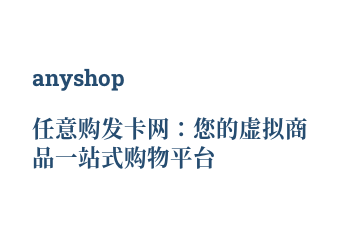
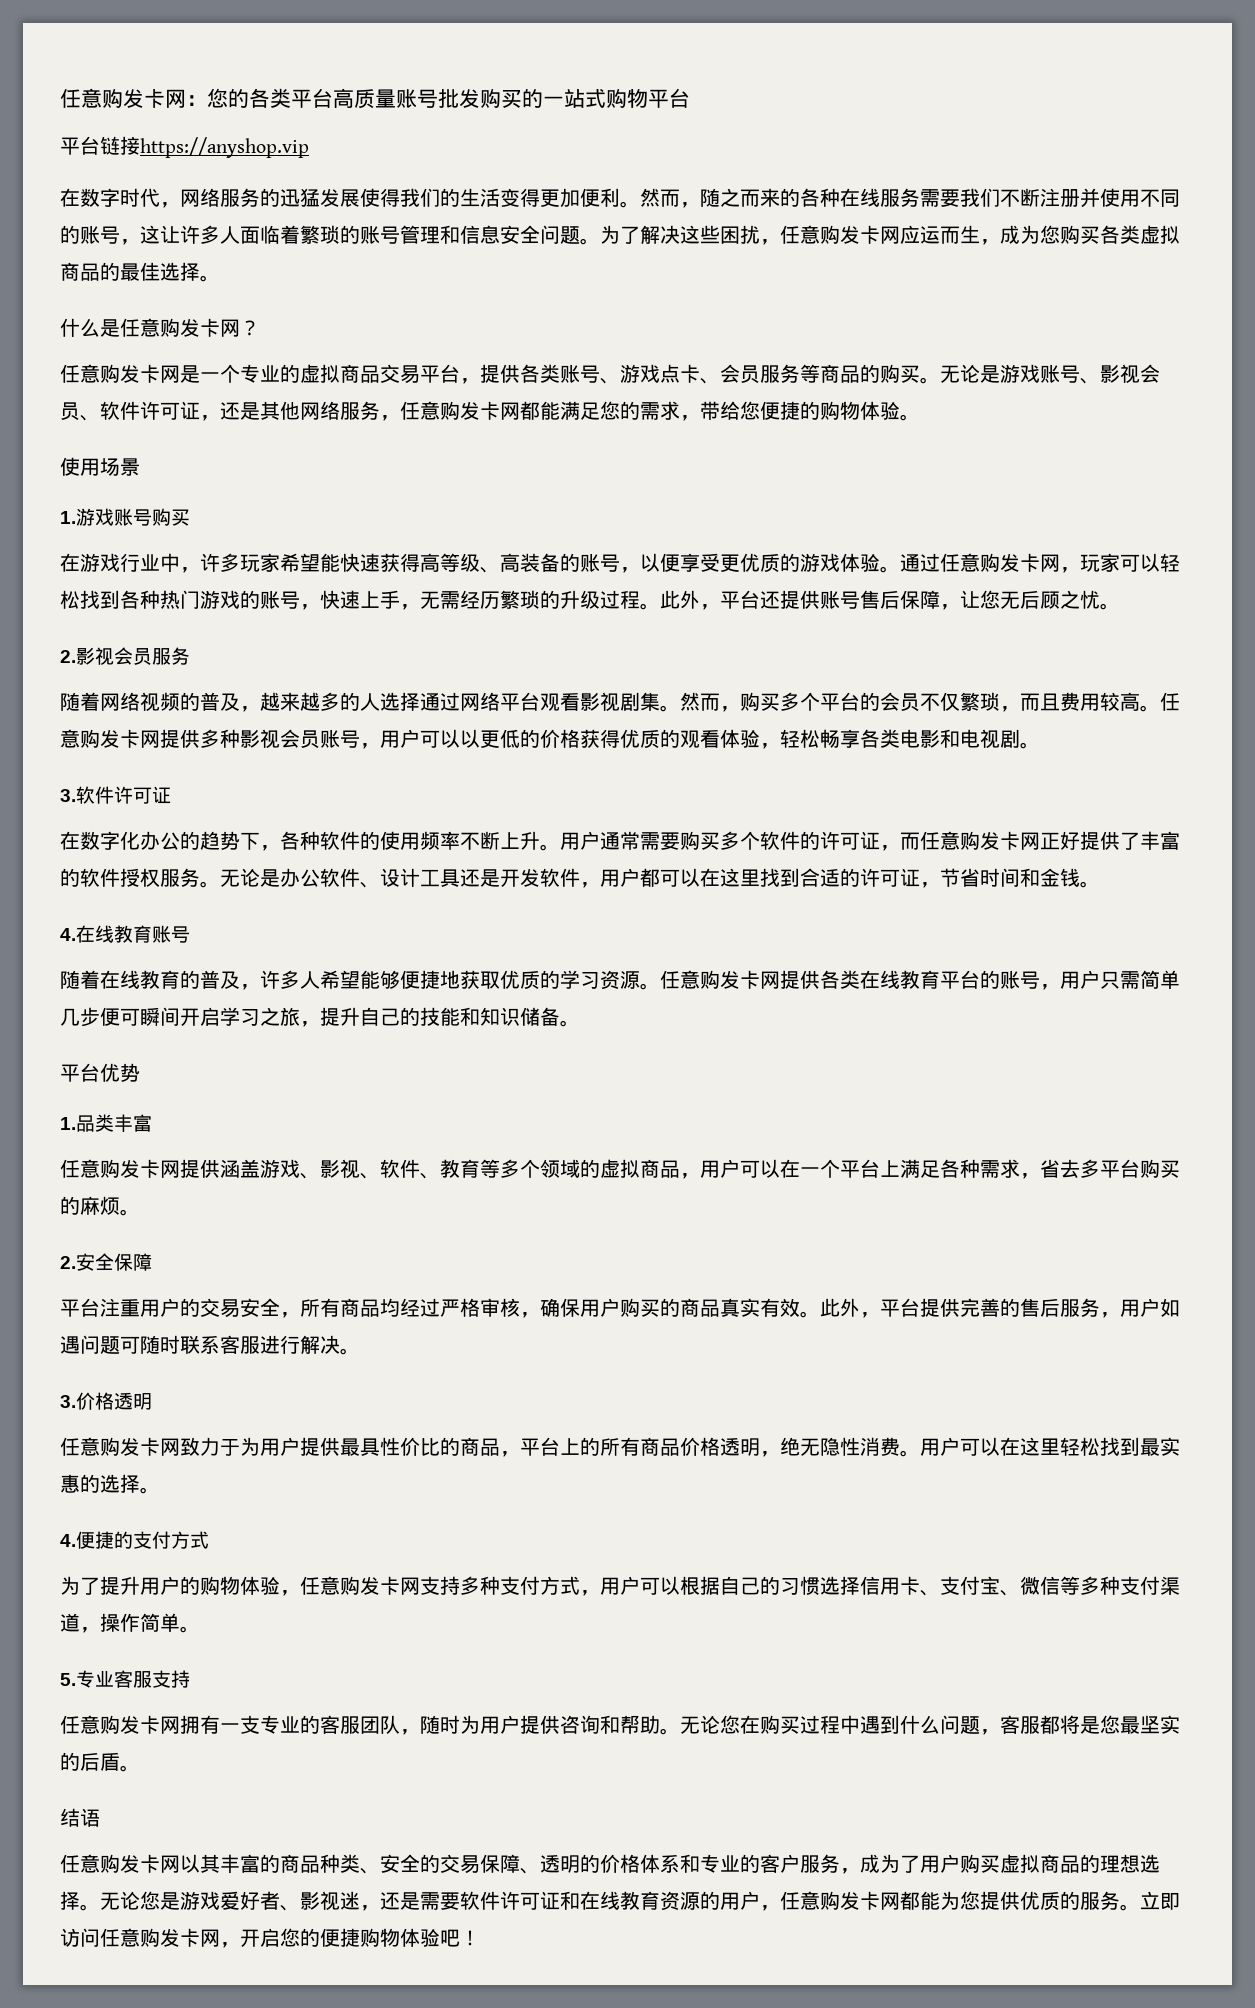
- anyshop
- 任意购发卡网：您的虚拟商品一站式购物平台
+ 任意购发卡网：您的各类平台高质量账号批发购买的一站式购物平台
+ 平台链接https://anyshop.vip
+ 在数字时代，网络服务的迅猛发展使得我们的生活变得更加便利。然而，随之而来的各种在线服务需要我们不断注册并使用不同的账号，这让许多人面临着繁琐的账号管理和信息安全问题。为了解决这些困扰，任意购发卡网应运而生，成为您购买各类虚拟商品的最佳选择。
+ 什么是任意购发卡网？
+ 任意购发卡网是一个专业的虚拟商品交易平台，提供各类账号、游戏点卡、会员服务等商品的购买。无论是游戏账号、影视会员、软件许可证，还是其他网络服务，任意购发卡网都能满足您的需求，带给您便捷的购物体验。
+ 使用场景
+ 1.游戏账号购买
+ 在游戏行业中，许多玩家希望能快速获得高等级、高装备的账号，以便享受更优质的游戏体验。通过任意购发卡网，玩家可以轻松找到各种热门游戏的账号，快速上手，无需经历繁琐的升级过程。此外，平台还提供账号售后保障，让您无后顾之忧。
+ 2.影视会员服务
+ 随着网络视频的普及，越来越多的人选择通过网络平台观看影视剧集。然而，购买多个平台的会员不仅繁琐，而且费用较高。任意购发卡网提供多种影视会员账号，用户可以以更低的价格获得优质的观看体验，轻松畅享各类电影和电视剧。
+ 3.软件许可证
+ 在数字化办公的趋势下，各种软件的使用频率不断上升。用户通常需要购买多个软件的许可证，而任意购发卡网正好提供了丰富的软件授权服务。无论是办公软件、设计工具还是开发软件，用户都可以在这里找到合适的许可证，节省时间和金钱。
+ 4.在线教育账号
+ 随着在线教育的普及，许多人希望能够便捷地获取优质的学习资源。任意购发卡网提供各类在线教育平台的账号，用户只需简单几步便可瞬间开启学习之旅，提升自己的技能和知识储备。
+ 平台优势
+ 1.品类丰富
+ 任意购发卡网提供涵盖游戏、影视、软件、教育等多个领域的虚拟商品，用户可以在一个平台上满足各种需求，省去多平台购买的麻烦。
+ 2.安全保障
+ 平台注重用户的交易安全，所有商品均经过严格审核，确保用户购买的商品真实有效。此外，平台提供完善的售后服务，用户如遇问题可随时联系客服进行解决。
+ 3.价格透明
+ 任意购发卡网致力于为用户提供最具性价比的商品，平台上的所有商品价格透明，绝无隐性消费。用户可以在这里轻松找到最实惠的选择。
+ 4.便捷的支付方式
+ 为了提升用户的购物体验，任意购发卡网支持多种支付方式，用户可以根据自己的习惯选择信用卡、支付宝、微信等多种支付渠道，操作简单。
+ 5.专业客服支持
+ 任意购发卡网拥有一支专业的客服团队，随时为用户提供咨询和帮助。无论您在购买过程中遇到什么问题，客服都将是您最坚实的后盾。
+ 结语
+ 任意购发卡网以其丰富的商品种类、安全的交易保障、透明的价格体系和专业的客户服务，成为了用户购买虚拟商品的理想选择。无论您是游戏爱好者、影视迷，还是需要软件许可证和在线教育资源的用户，任意购发卡网都能为您提供优质的服务。立即访问任意购发卡网，开启您的便捷购物体验吧！

